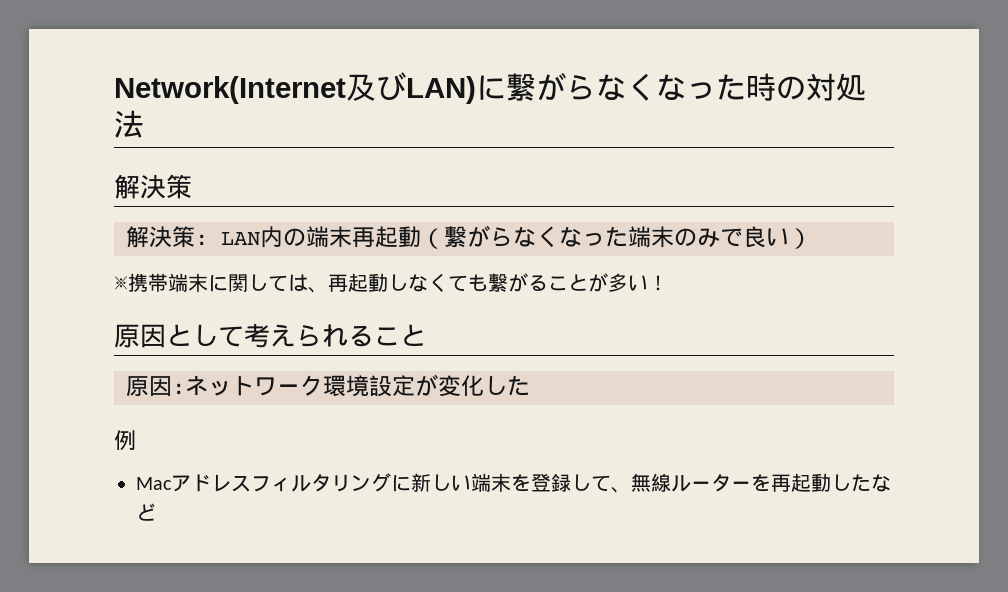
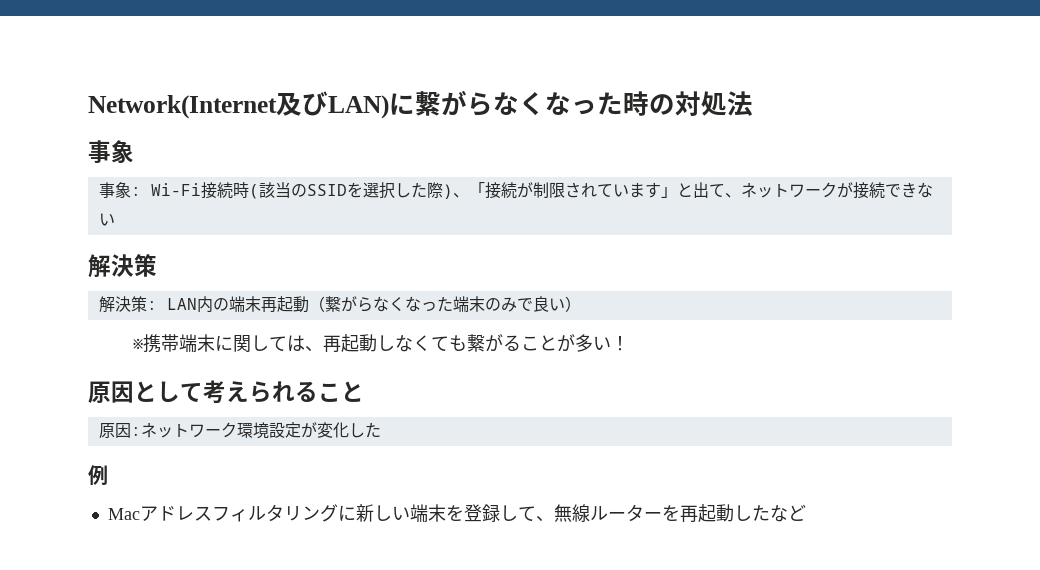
  Network(Internet及びLAN)に繋がらなくなった時の対処法
+ 事象
+ 事象: Wi-Fi接続時(該当のSSIDを選択した際)、「接続が制限されています」と出て、ネットワークが接続できない

